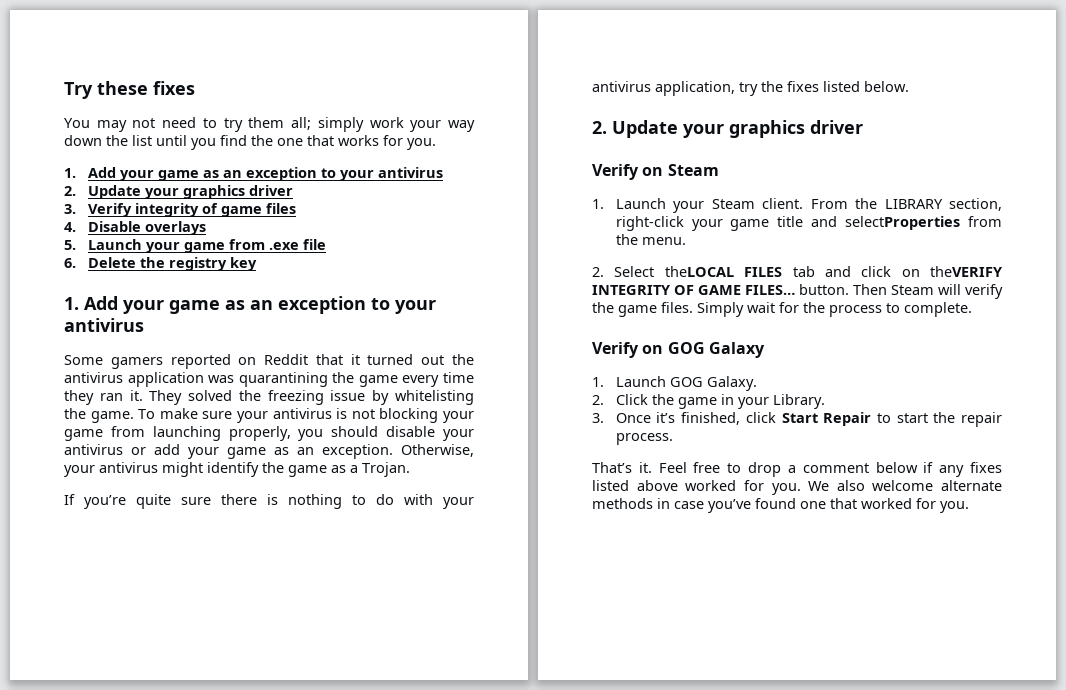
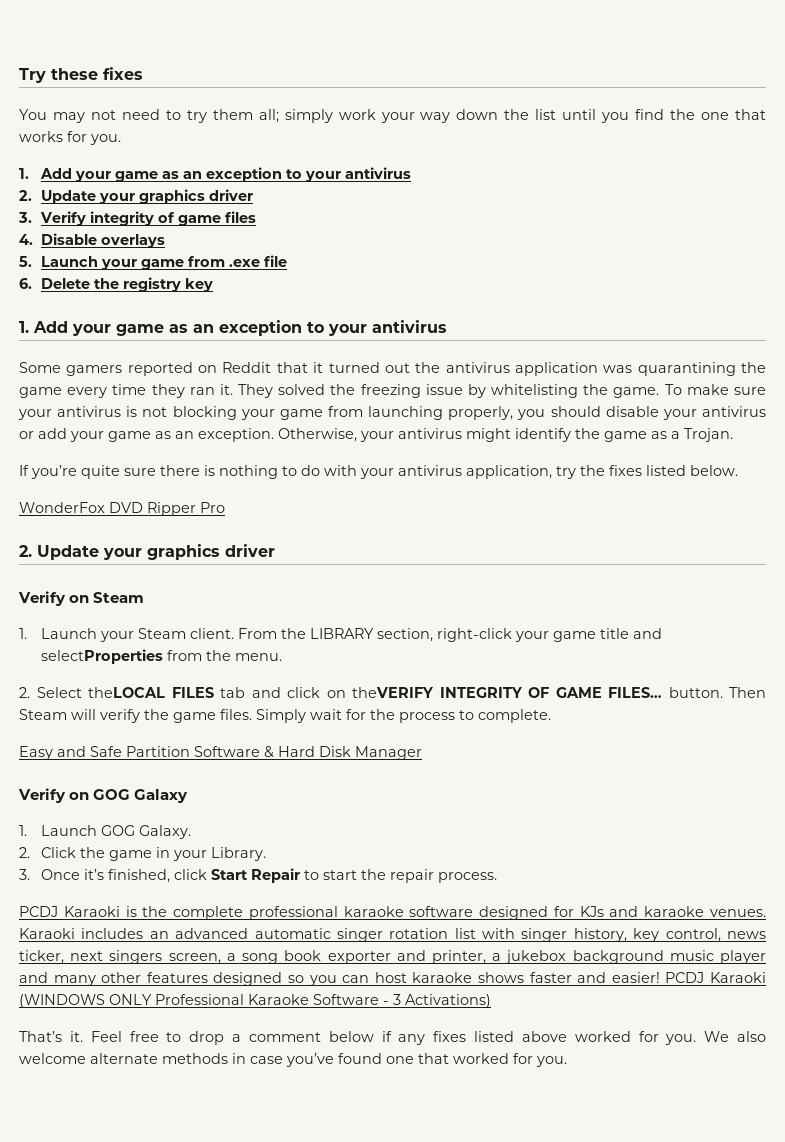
+ WonderFox DVD Ripper Pro
+ Easy and Safe Partition Software & Hard Disk Manager
+ PCDJ Karaoki is the complete professional karaoke software designed for KJs and karaoke venues. Karaoki includes an advanced automatic singer rotation list with singer history, key control, news ticker, next singers screen, a song book exporter and printer, a jukebox background music player and many other features designed so you can host karaoke shows faster and easier! PCDJ Karaoki (WINDOWS ONLY Professional Karaoke Software - 3 Activations)

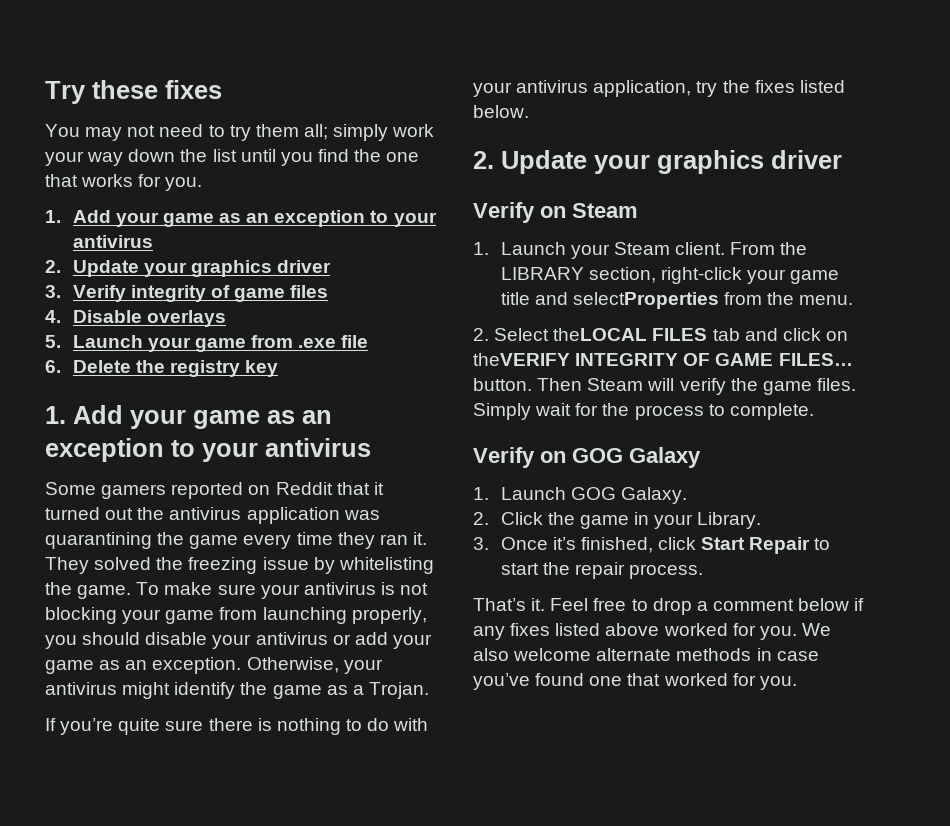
- WonderFox DVD Ripper Pro
- Easy and Safe Partition Software & Hard Disk Manager
- PCDJ Karaoki is the complete professional karaoke software designed for KJs and karaoke venues. Karaoki includes an advanced automatic singer rotation list with singer history, key control, news ticker, next singers screen, a song book exporter and printer, a jukebox background music player and many other features designed so you can host karaoke shows faster and easier! PCDJ Karaoki (WINDOWS ONLY Professional Karaoke Software - 3 Activations)

